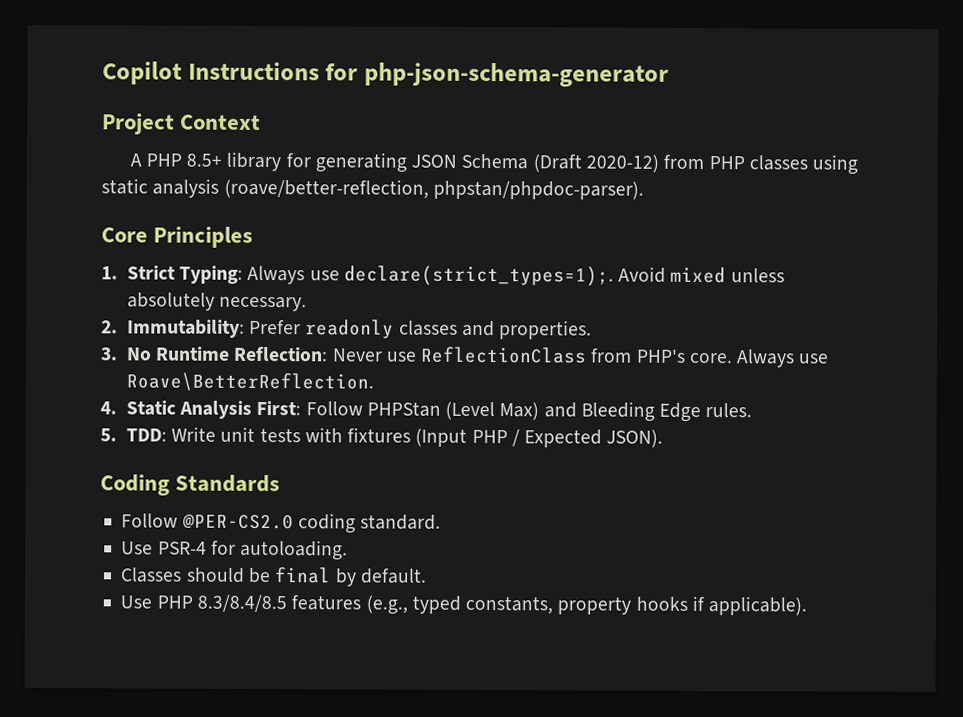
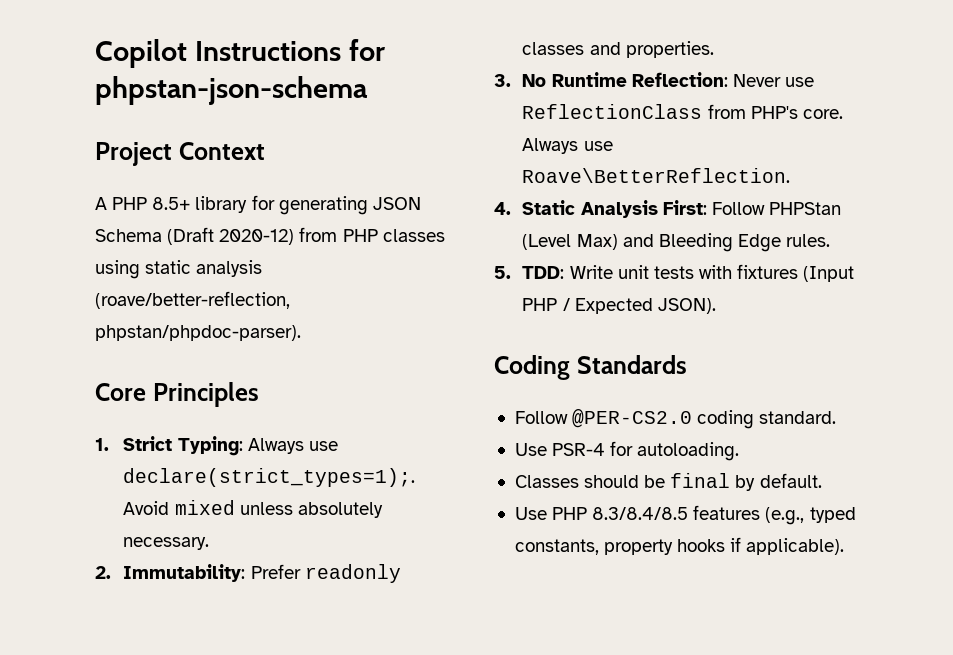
- Copilot Instructions for php-json-schema-generator
+ Copilot Instructions for phpstan-json-schema

